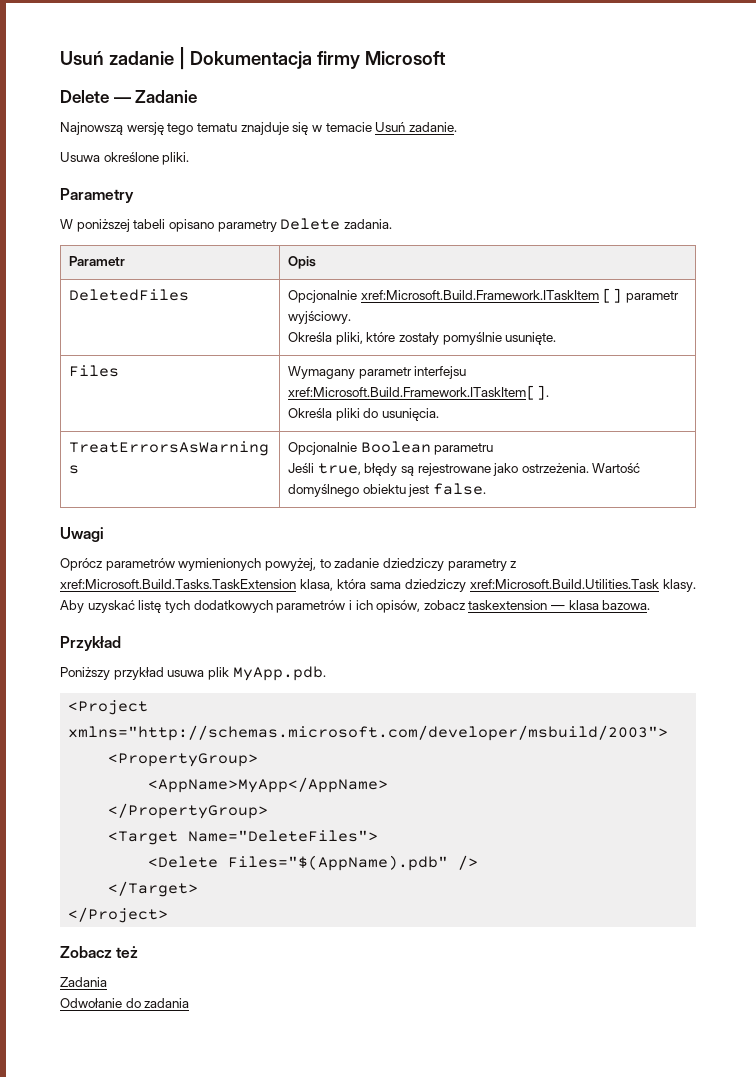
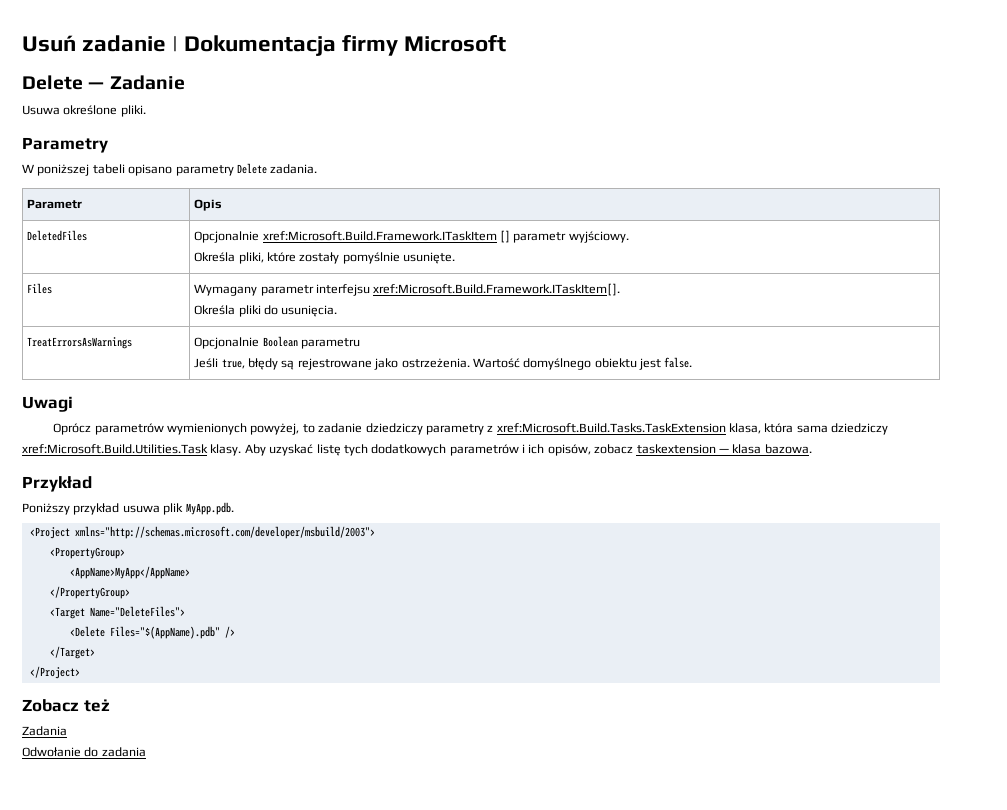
- Najnowszą wersję tego tematu znajduje się w temacie Usuń zadanie.

